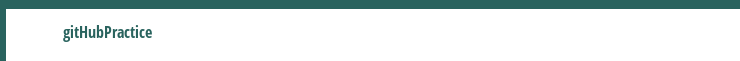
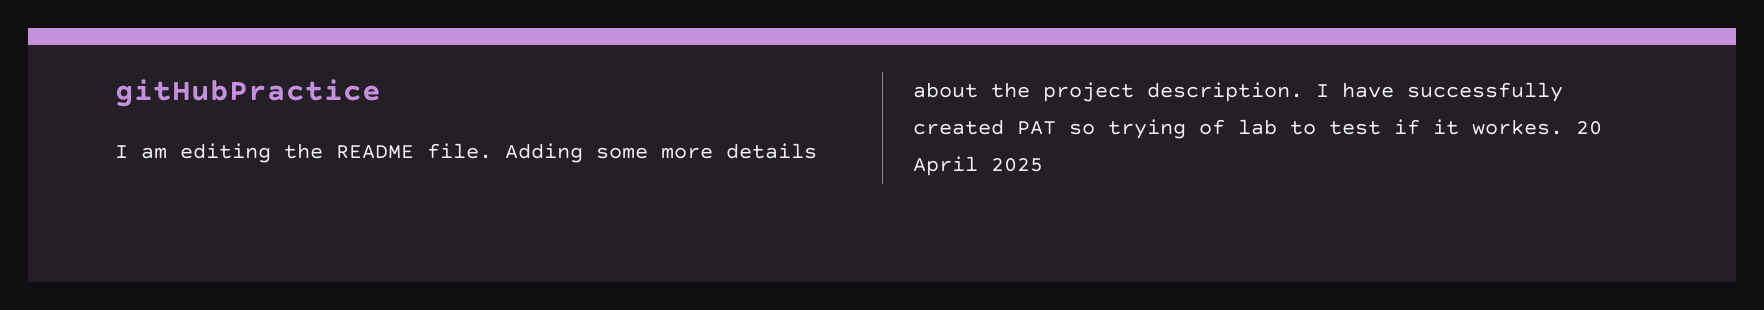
+ I am editing the README file. Adding some more details about the project description. I have successfully created PAT so trying of lab to test if it workes. 20 April 2025

